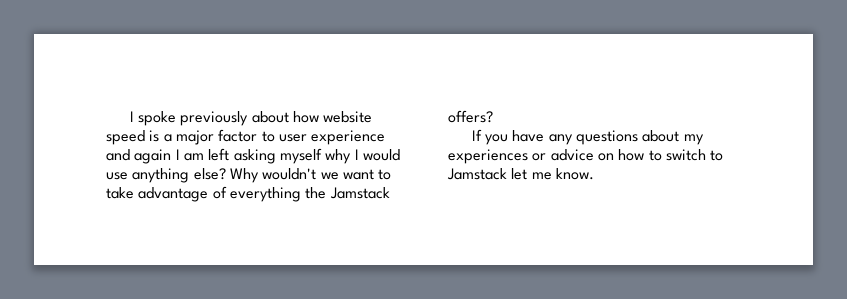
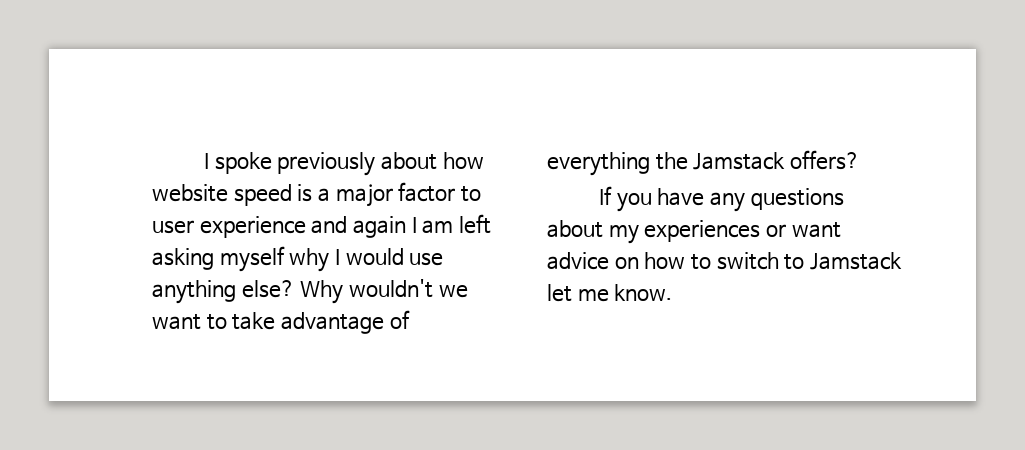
- If you have any questions about my experiences or advice on how to switch to Jamstack let me know.
+ If you have any questions about my experiences or want advice on how to switch to Jamstack let me know.

